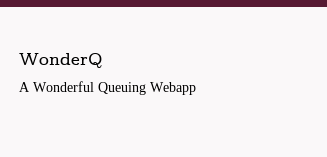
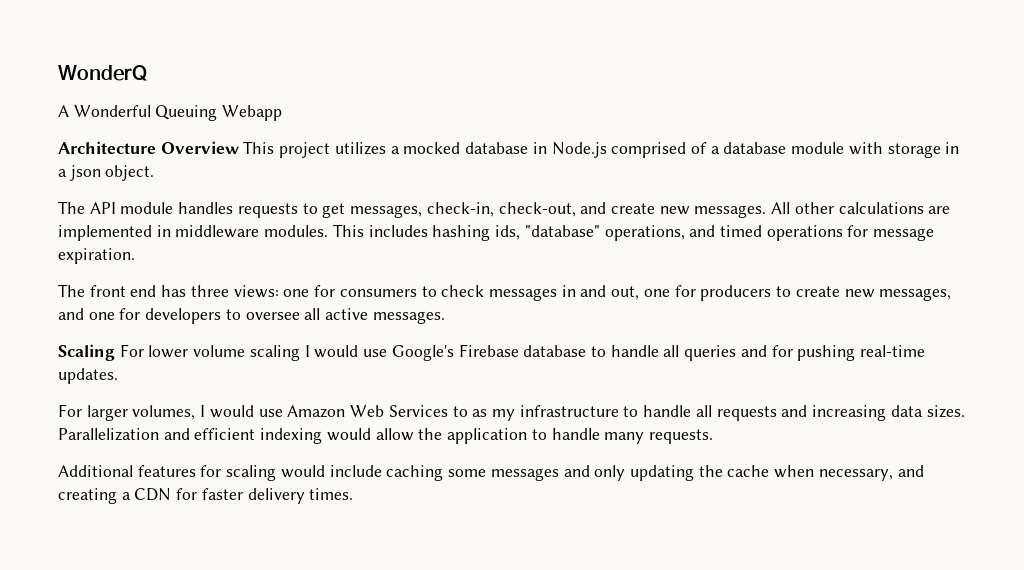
+ Architecture Overview This project utilizes a mocked database in Node.js comprised of a database module with storage in a json object.
+ The API module handles requests to get messages, check-in, check-out, and create new messages. All other calculations are implemented in middleware modules. This includes hashing ids, "database" operations, and timed operations for message expiration.
+ The front end has three views: one for consumers to check messages in and out, one for producers to create new messages, and one for developers to oversee all active messages.
+ Scaling For lower volume scaling I would use Google's Firebase database to handle all queries and for pushing real-time updates.
+ For larger volumes, I would use Amazon Web Services to as my infrastructure to handle all requests and increasing data sizes. Parallelization and efficient indexing would allow the application to handle many requests.
+ Additional features for scaling would include caching some messages and only updating the cache when necessary, and creating a CDN for faster delivery times.

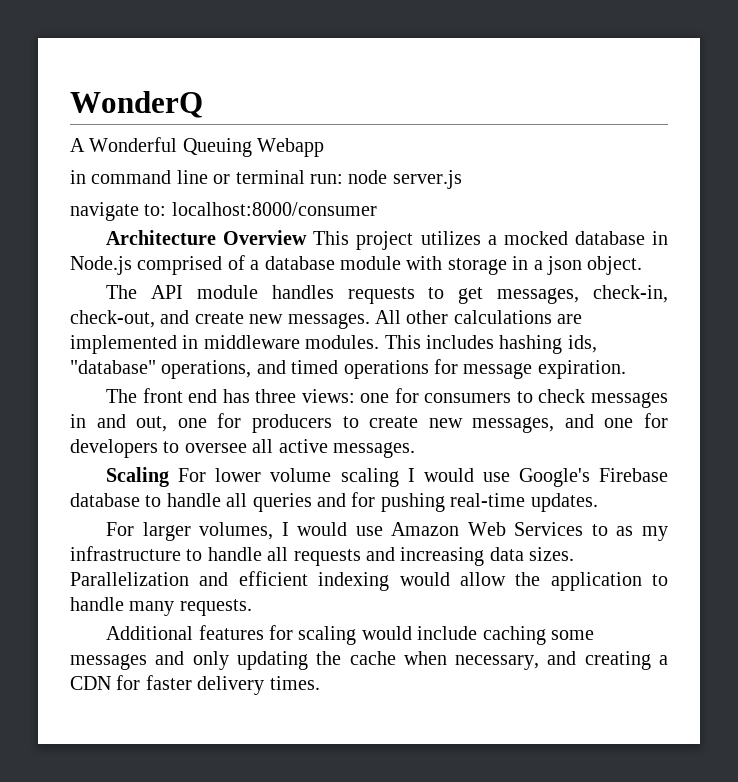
+ in command line or terminal run: node server.js
+ navigate to: localhost:8000/consumer

